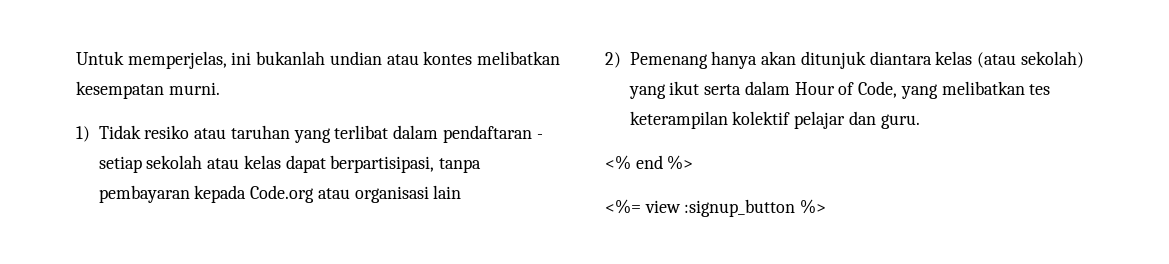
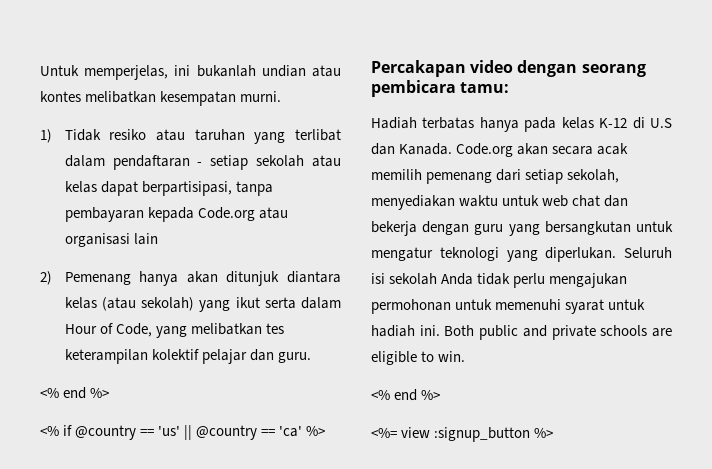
+ <% if @country == 'us' || @country == 'ca' %>
+ Percakapan video dengan seorang pembicara tamu:
+ Hadiah terbatas hanya pada kelas K-12 di U.S dan Kanada. Code.org akan secara acak memilih pemenang dari setiap sekolah, menyediakan waktu untuk web chat dan bekerja dengan guru yang bersangkutan untuk mengatur teknologi yang diperlukan. Seluruh isi sekolah Anda tidak perlu mengajukan permohonan untuk memenuhi syarat untuk hadiah ini. Both public and private schools are eligible to win.
+ <% end %>

